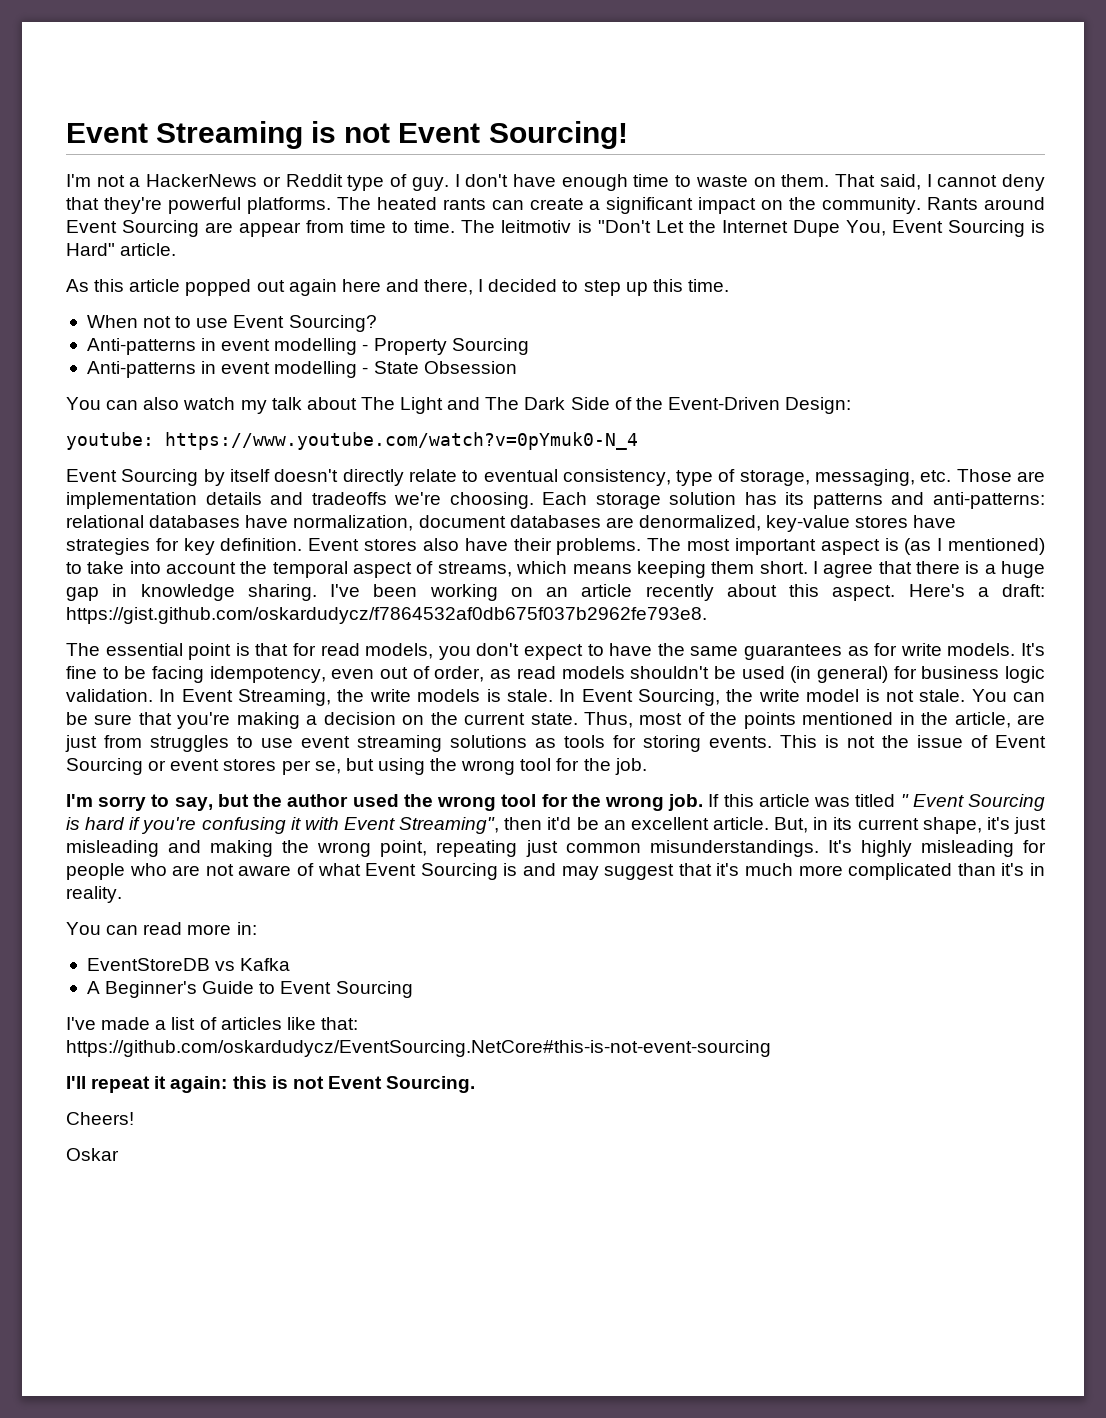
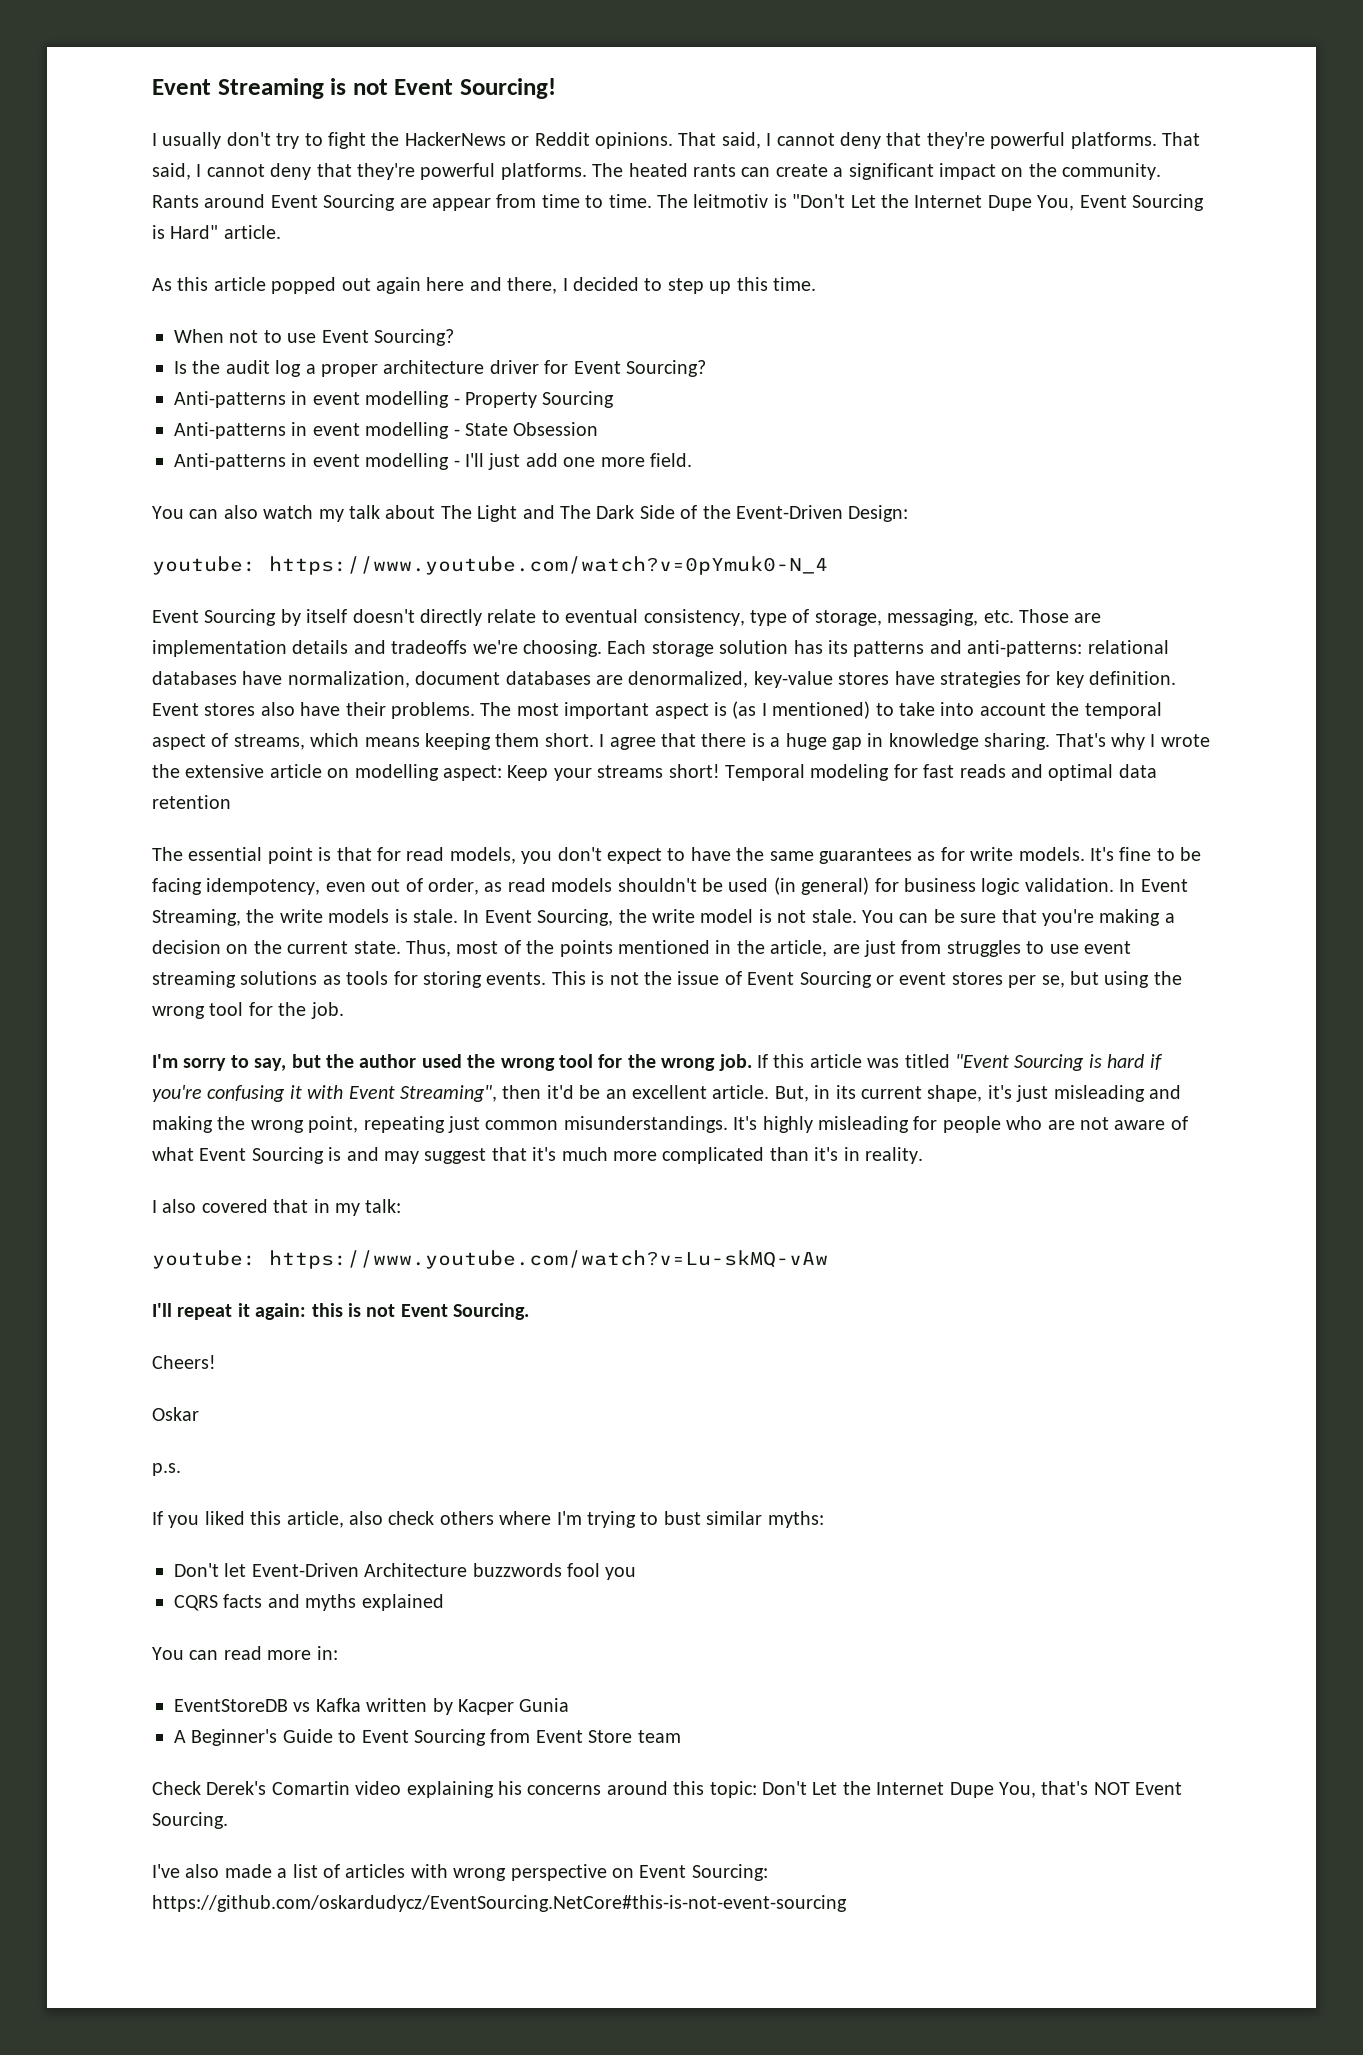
- I'm not a HackerNews or Reddit type of guy. I don't have enough time to waste on them.
+ I usually don't try to fight the HackerNews or Reddit opinions. That said, I cannot deny that they're powerful platforms.
+ Is the audit log a proper architecture driver for Event Sourcing?
+ Anti-patterns in event modelling - I'll just add one more field.
- I've been working on an article recently about this aspect. Here's a draft: https://gist.github.com/oskardudycz/f7864532af0db675f037b2962fe793e8.
+ That's why I wrote the extensive article on modelling aspect: Keep your streams short! Temporal modeling for fast reads and optimal data retention
- If this article was titled " Event Sourcing is hard if you're confusing it with Event Streaming", then it'd be an excellent article.
+ If this article was titled "Event Sourcing is hard if you're confusing it with Event Streaming", then it'd be an excellent article.
- You can read more in:
- EventStoreDB vs Kafka
- A Beginner's Guide to Event Sourcing
- I've made a list of articles like that: https://github.com/oskardudycz/EventSourcing.NetCore#this-is-not-event-sourcing
+ I also covered that in my talk:
+ youtube: https://www.youtube.com/watch?v=Lu-skMQ-vAw
+ p.s.
+ If you liked this article, also check others where I'm trying to bust similar myths:
+ Don't let Event-Driven Architecture buzzwords fool you
+ CQRS facts and myths explained
+ You can read more in:
+ EventStoreDB vs Kafka written by Kacper Gunia
+ A Beginner's Guide to Event Sourcing from Event Store team
+ Check Derek's Comartin video explaining his concerns around this topic: Don't Let the Internet Dupe You, that's NOT Event Sourcing.
+ I've also made a list of articles with wrong perspective on Event Sourcing: https://github.com/oskardudycz/EventSourcing.NetCore#this-is-not-event-sourcing

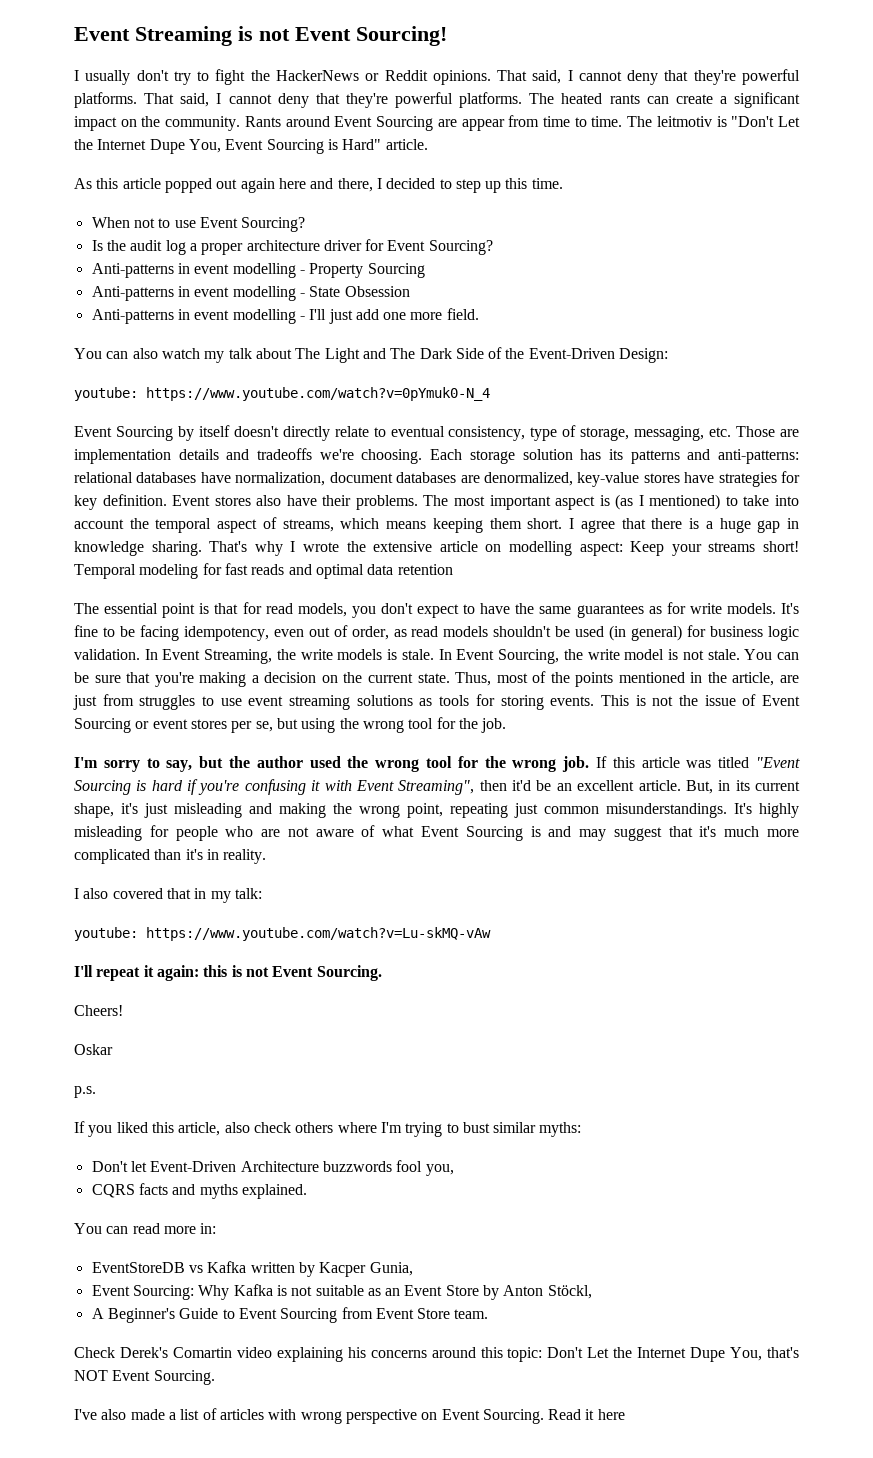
- Don't let Event-Driven Architecture buzzwords fool you
+ Don't let Event-Driven Architecture buzzwords fool you,
- CQRS facts and myths explained
+ CQRS facts and myths explained.
- EventStoreDB vs Kafka written by Kacper Gunia
+ EventStoreDB vs Kafka written by Kacper Gunia,
+ Event Sourcing: Why Kafka is not suitable as an Event Store by Anton Stöckl,
- A Beginner's Guide to Event Sourcing from Event Store team
+ A Beginner's Guide to Event Sourcing from Event Store team.
- I've also made a list of articles with wrong perspective on Event Sourcing: https://github.com/oskardudycz/EventSourcing.NetCore#this-is-not-event-sourcing
+ I've also made a list of articles with wrong perspective on Event Sourcing. Read it here

